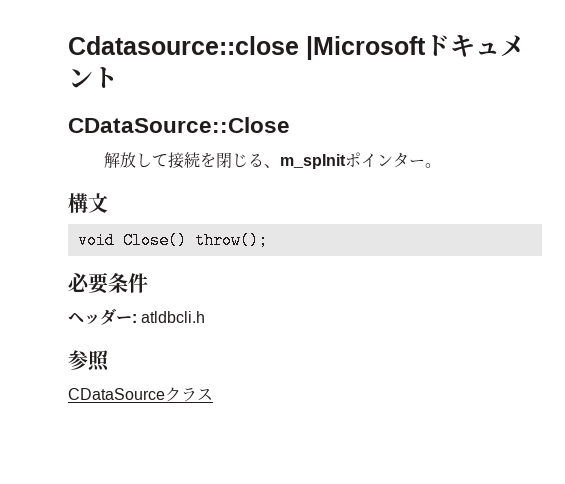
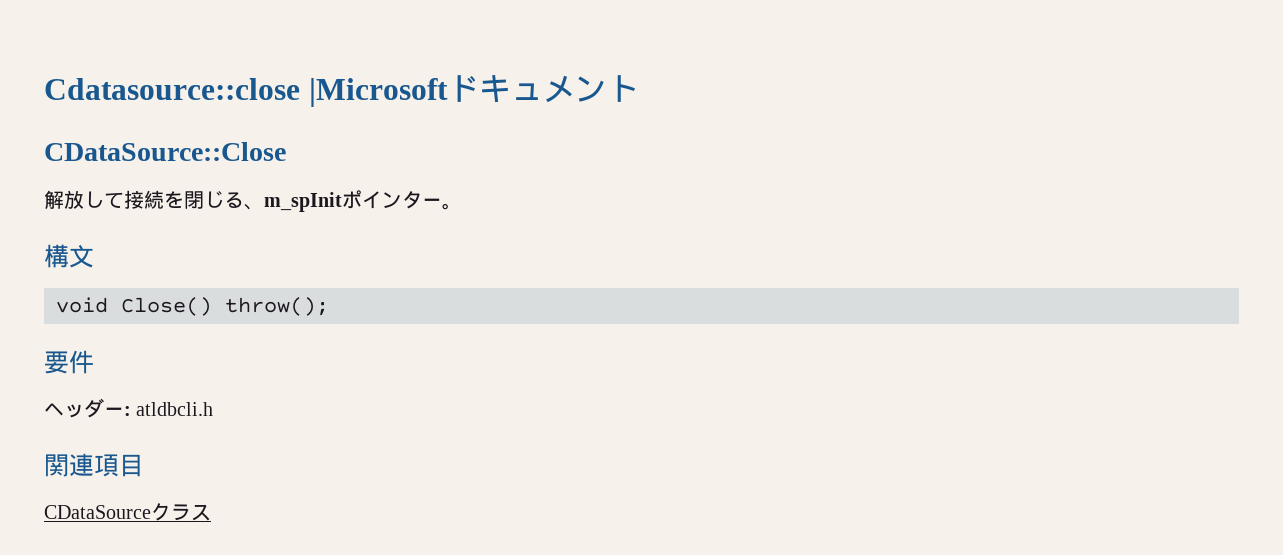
- 必要条件
+ 要件
- 参照
+ 関連項目

